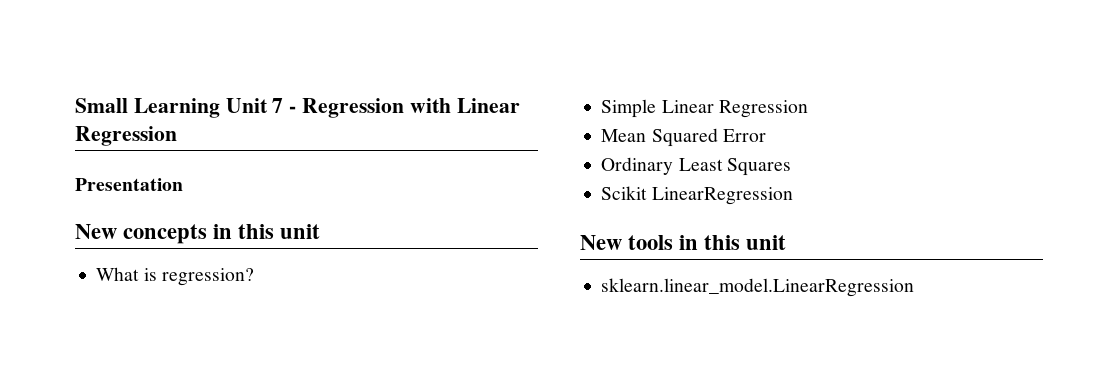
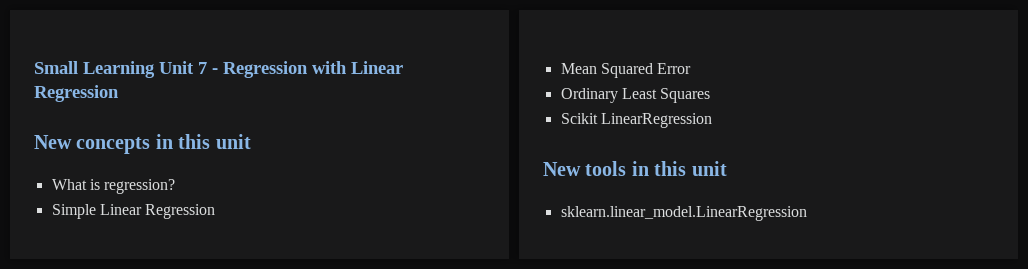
- Presentation

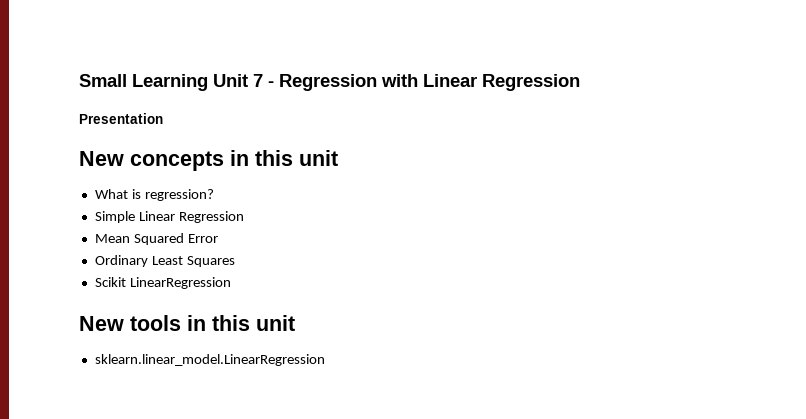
+ Presentation

